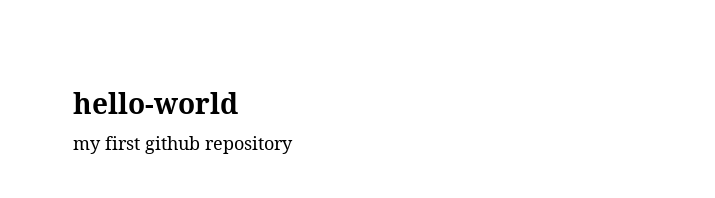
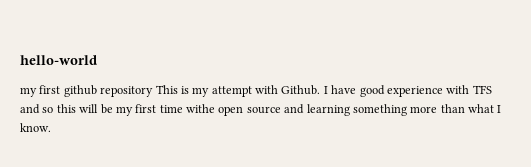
- my first github repository
+ my first github repository This is my attempt with Github. I have good experience with TFS and so this will be my first time withe open source and learning something more than what I know.

